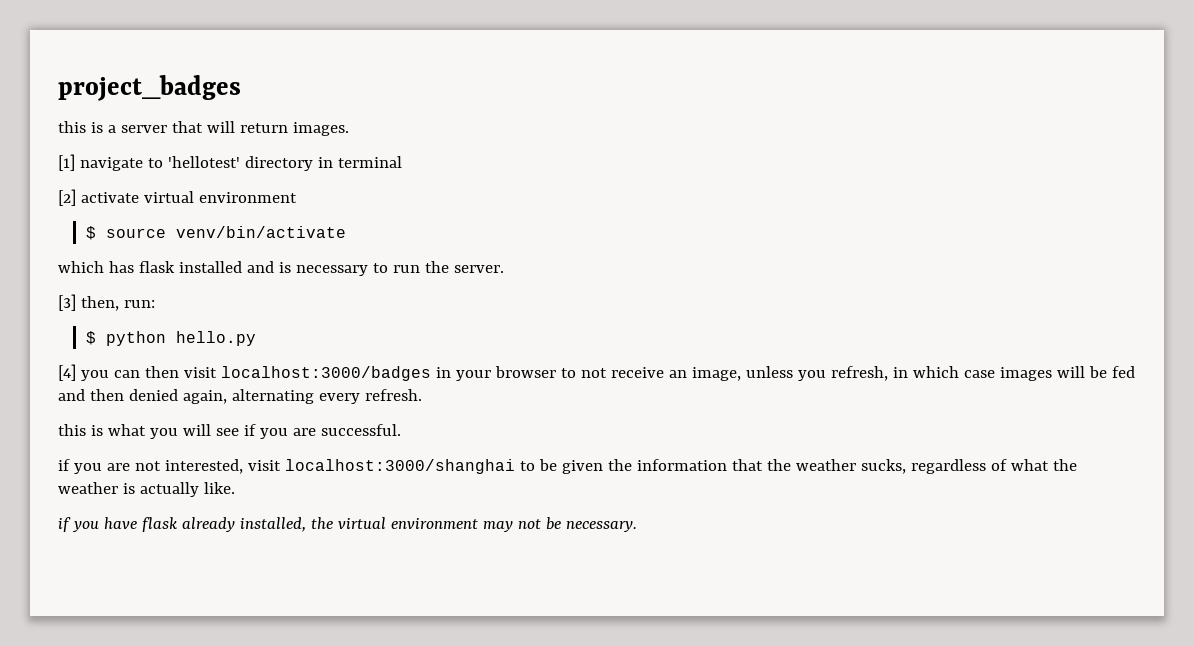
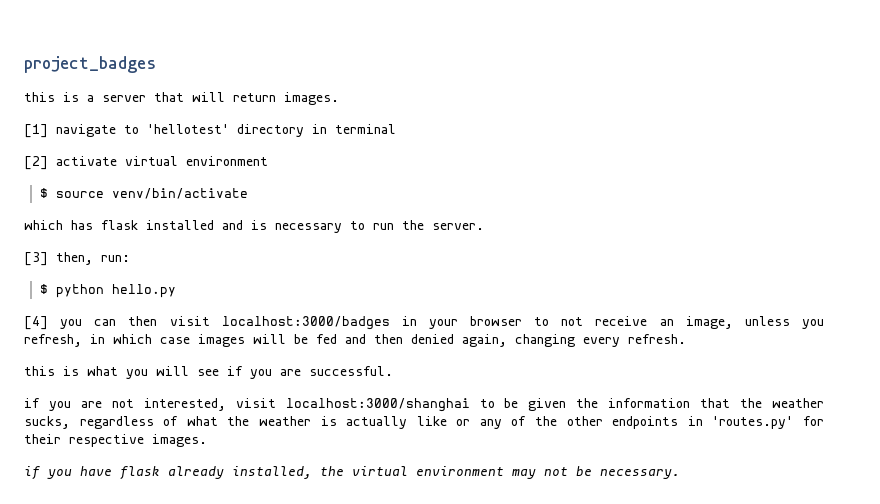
- [4] you can then visit localhost:3000/badges in your browser to not receive an image, unless you refresh, in which case images will be fed and then denied again, alternating every refresh.
+ [4] you can then visit localhost:3000/badges in your browser to not receive an image, unless you refresh, in which case images will be fed and then denied again, changing every refresh.
- if you are not interested, visit localhost:3000/shanghai to be given the information that the weather sucks, regardless of what the weather is actually like.
+ if you are not interested, visit localhost:3000/shanghai to be given the information that the weather sucks, regardless of what the weather is actually like or any of the other endpoints in 'routes.py' for their respective images.

